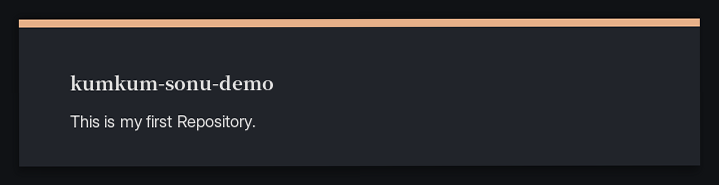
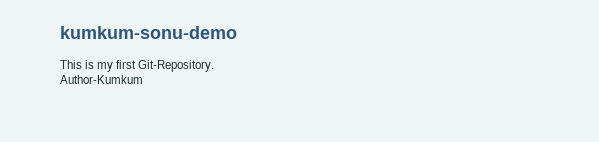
- This is my first Repository.
+ This is my first Git-Repository.
+ Author-Kumkum

